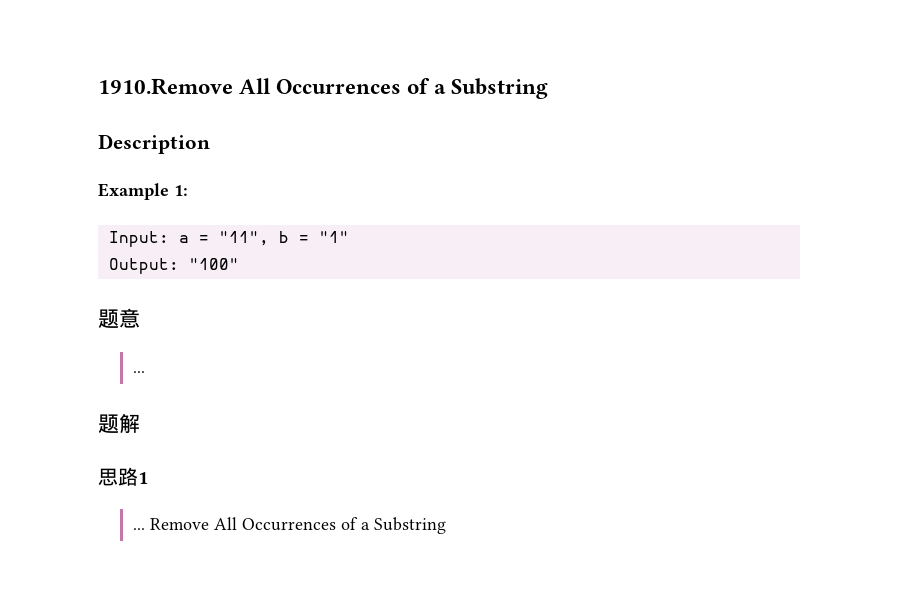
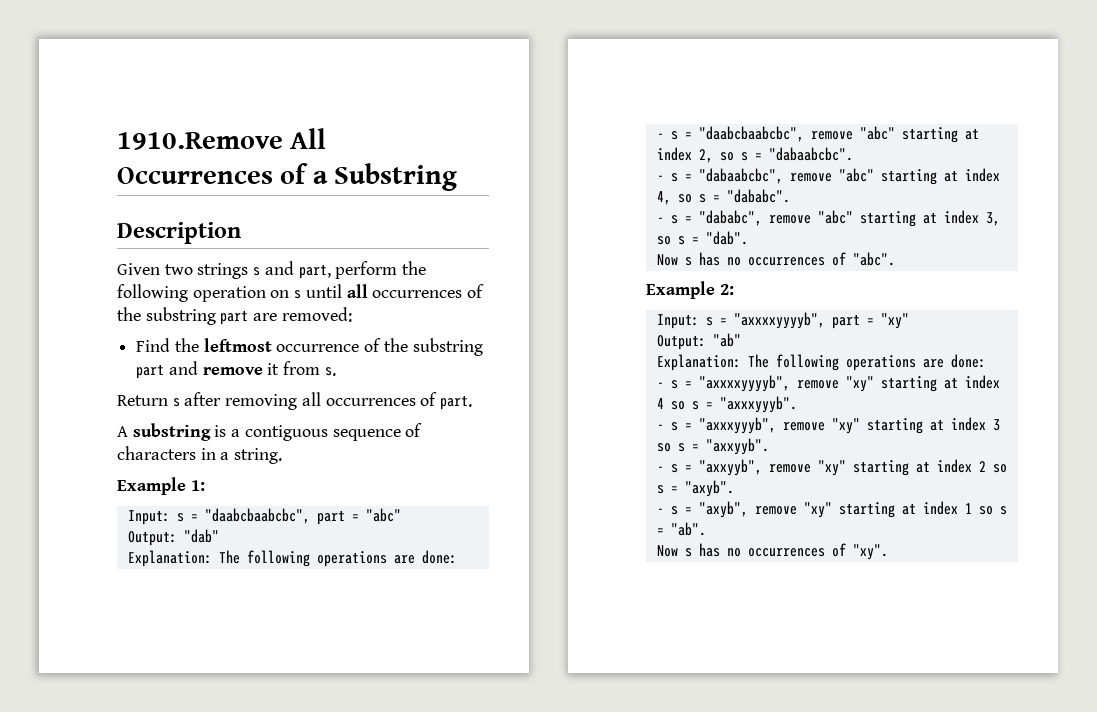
+ Given two strings s and part, perform the following operation on s until all occurrences of the substring part are removed:
+ Find the leftmost occurrence of the substring part and remove it from s.
+ Return s after removing all occurrences of part.
+ A substring is a contiguous sequence of characters in a string.
  Example 1:
- Input: a = "11", b = "1"
- Output: "100"
- 题意
- ...
- 题解
- 思路1
- ... Remove All Occurrences of a Substring
+ Input: s = "daabcbaabcbc", part = "abc"
+ Output: "dab"
+ Explanation: The following operations are done:
+ - s = "daabcbaabcbc", remove "abc" starting at index 2, so s = "dabaabcbc".
+ - s = "dabaabcbc", remove "abc" starting at index 4, so s = "dababc".
+ - s = "dababc", remove "abc" starting at index 3, so s = "dab".
+ Now s has no occurrences of "abc".
+ Example 2:
+ Input: s = "axxxxyyyyb", part = "xy"
+ Output: "ab"
+ Explanation: The following operations are done:
+ - s = "axxxxyyyyb", remove "xy" starting at index 4 so s = "axxxyyyb".
+ - s = "axxxyyyb", remove "xy" starting at index 3 so s = "axxyyb".
+ - s = "axxyyb", remove "xy" starting at index 2 so s = "axyb".
+ - s = "axyb", remove "xy" starting at index 1 so s = "ab".
+ Now s has no occurrences of "xy".

